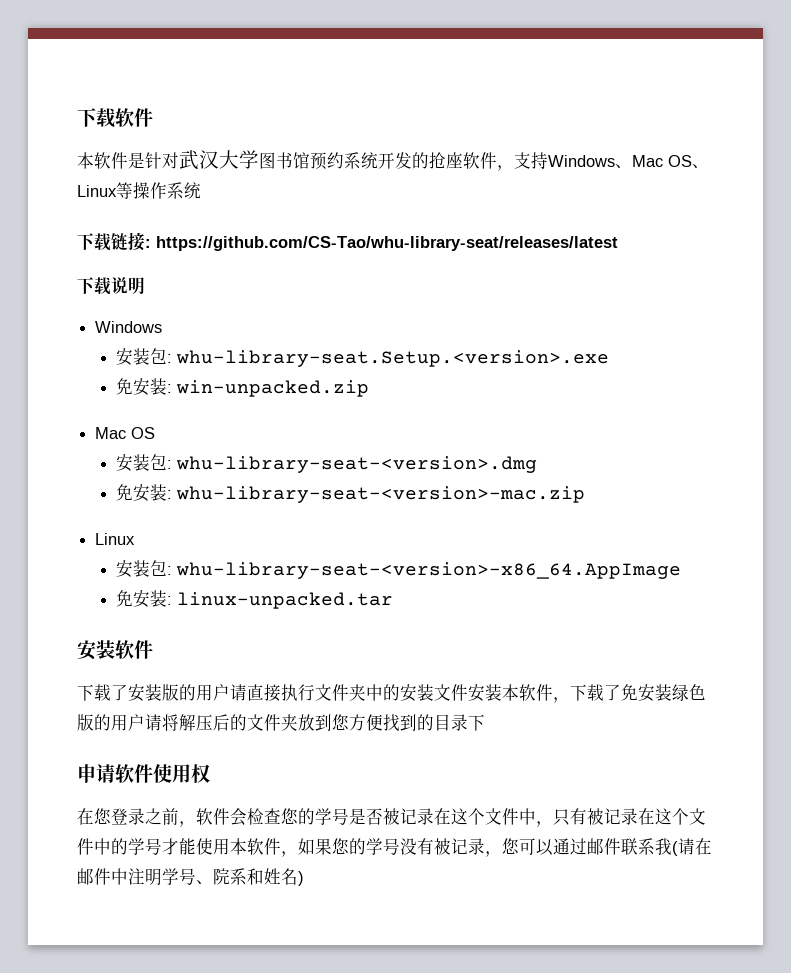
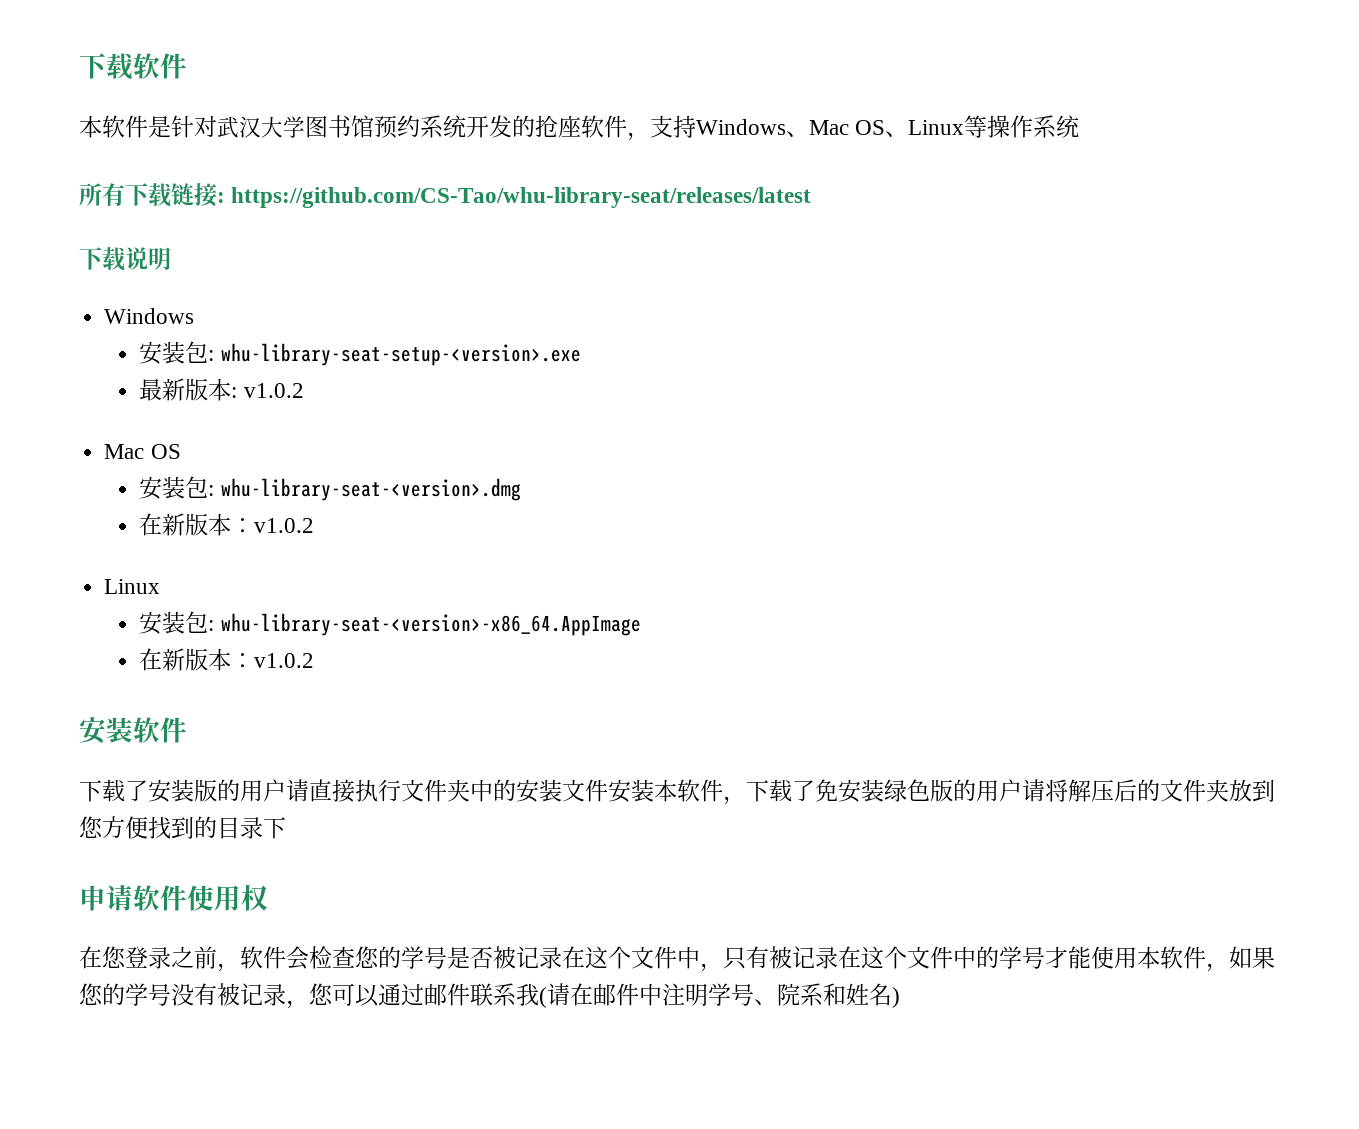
- 下载链接: https://github.com/CS-Tao/whu-library-seat/releases/latest
+ 所有下载链接: https://github.com/CS-Tao/whu-library-seat/releases/latest
- 安装包: whu-library-seat.Setup.<version>.exe
- 免安装: win-unpacked.zip
+ 安装包: whu-library-seat-setup-<version>.exe
+ 最新版本: v1.0.2
  安装包: whu-library-seat-<version>.dmg
- 免安装: whu-library-seat-<version>-mac.zip
+ 在新版本：v1.0.2
  安装包: whu-library-seat-<version>-x86_64.AppImage
- 免安装: linux-unpacked.tar
+ 在新版本：v1.0.2

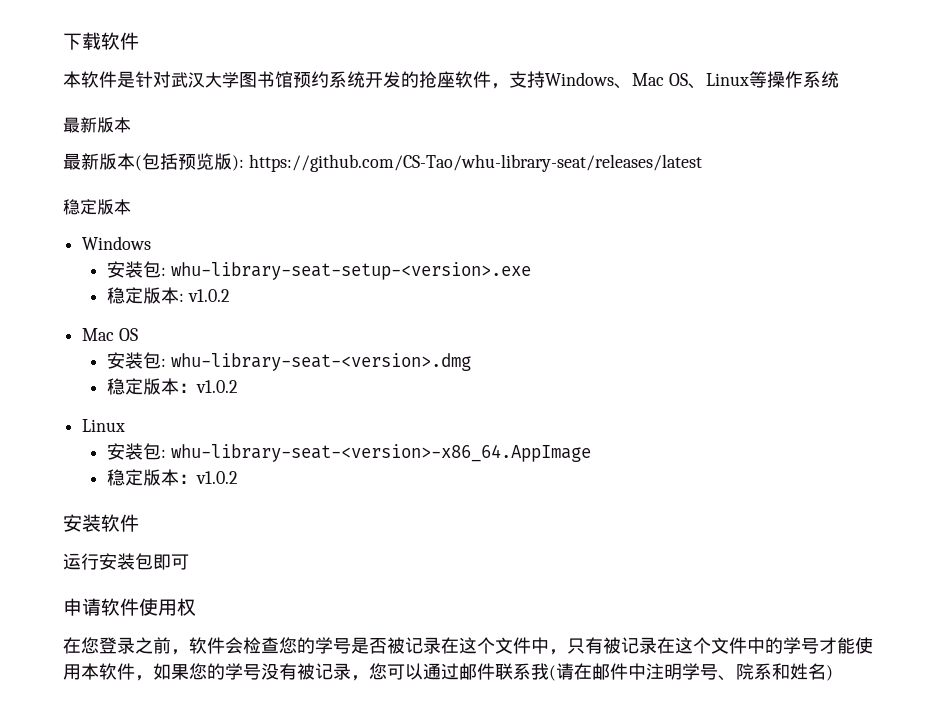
  本软件是针对武汉大学图书馆预约系统开发的抢座软件，支持Windows、Mac OS、Linux等操作系统
- 所有下载链接: https://github.com/CS-Tao/whu-library-seat/releases/latest
- 下载说明
+ 最新版本
+ 最新版本(包括预览版): https://github.com/CS-Tao/whu-library-seat/releases/latest
+ 稳定版本
  安装包: whu-library-seat-setup-<version>.exe
- 最新版本: v1.0.2
+ 稳定版本: v1.0.2
  安装包: whu-library-seat-<version>.dmg
- 在新版本：v1.0.2
+ 稳定版本：v1.0.2
  安装包: whu-library-seat-<version>-x86_64.AppImage
- 在新版本：v1.0.2
+ 稳定版本：v1.0.2
- 下载了安装版的用户请直接执行文件夹中的安装文件安装本软件，下载了免安装绿色版的用户请将解压后的文件夹放到您方便找到的目录下
+ 运行安装包即可

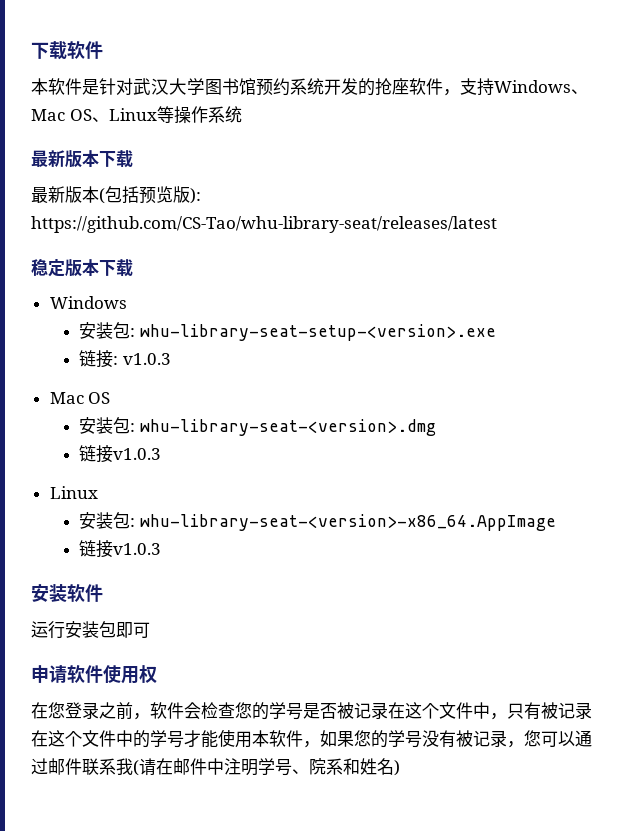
  本软件是针对武汉大学图书馆预约系统开发的抢座软件，支持Windows、Mac OS、Linux等操作系统
- 最新版本
+ 最新版本下载
  最新版本(包括预览版): https://github.com/CS-Tao/whu-library-seat/releases/latest
- 稳定版本
+ 稳定版本下载
  安装包: whu-library-seat-setup-<version>.exe
- 稳定版本: v1.0.2
+ 链接: v1.0.3
  安装包: whu-library-seat-<version>.dmg
- 稳定版本：v1.0.2
+ 链接v1.0.3
  安装包: whu-library-seat-<version>-x86_64.AppImage
- 稳定版本：v1.0.2
+ 链接v1.0.3

